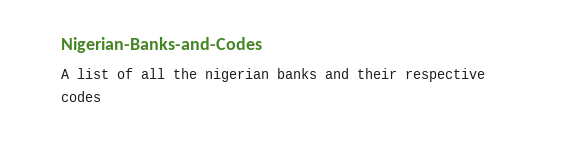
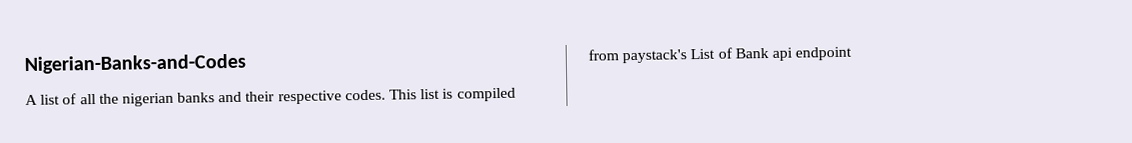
- A list of all the nigerian banks and their respective codes
+ A list of all the nigerian banks and their respective codes. This list is compiled from paystack's List of Bank api endpoint

